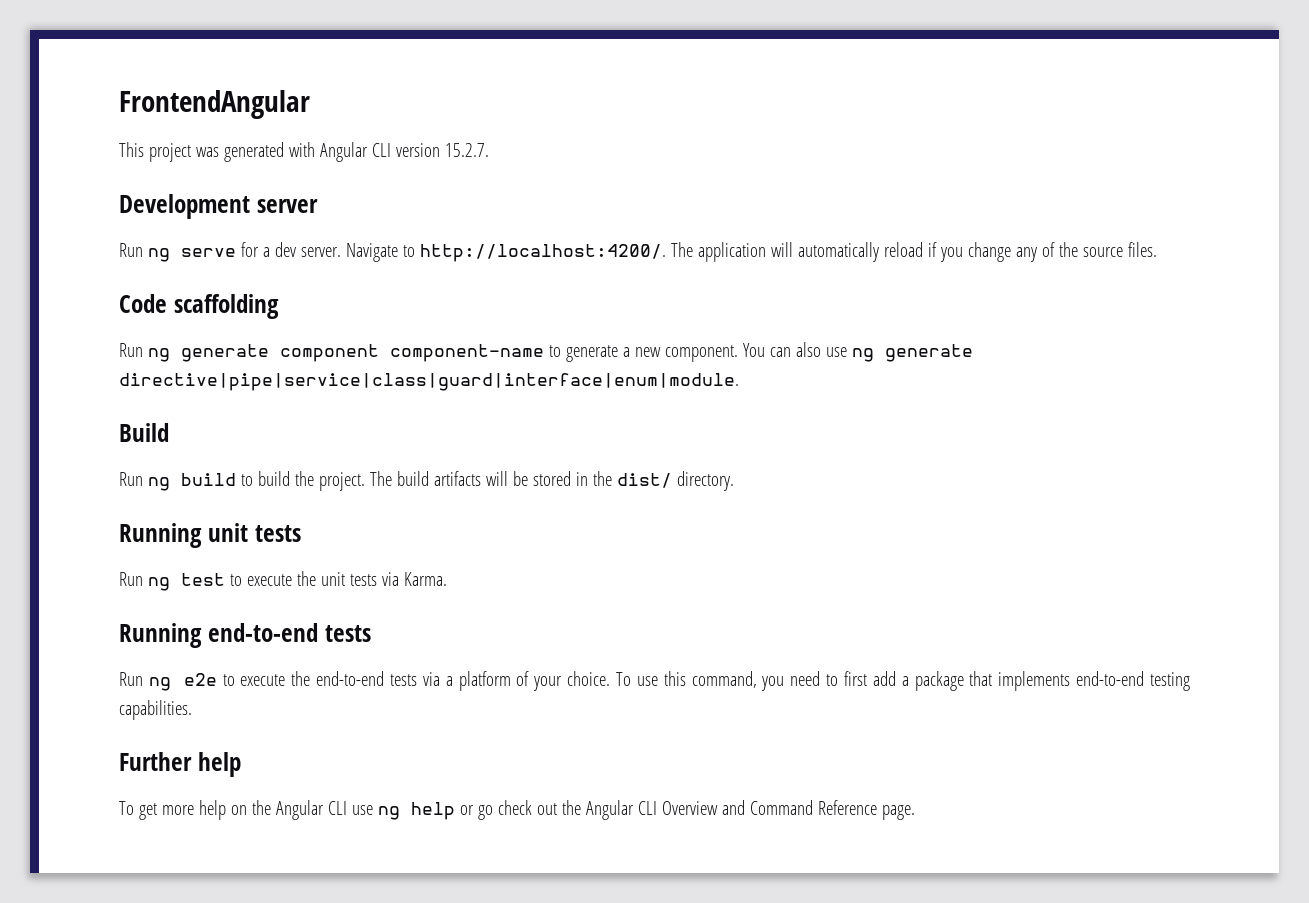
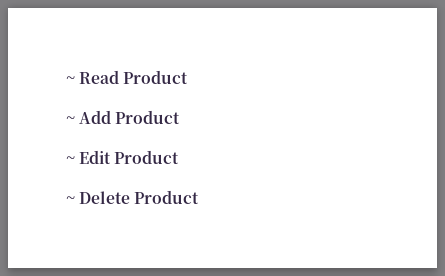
- FrontendAngular
- This project was generated with Angular CLI version 15.2.7.
- Development server
- Run ng serve for a dev server. Navigate to http://localhost:4200/. The application will automatically reload if you change any of the source files.
- Code scaffolding
- Run ng generate component component-name to generate a new component. You can also use ng generate directive|pipe|service|class|guard|interface|enum|module.
- Build
- Run ng build to build the project. The build artifacts will be stored in the dist/ directory.
- Running unit tests
- Run ng test to execute the unit tests via Karma.
- Running end-to-end tests
- Run ng e2e to execute the end-to-end tests via a platform of your choice. To use this command, you need to first add a package that implements end-to-end testing capabilities.
- Further help
- To get more help on the Angular CLI use ng help or go check out the Angular CLI Overview and Command Reference page.
+ ~ Read Product
+ ~ Add Product
+ ~ Edit Product
+ ~ Delete Product

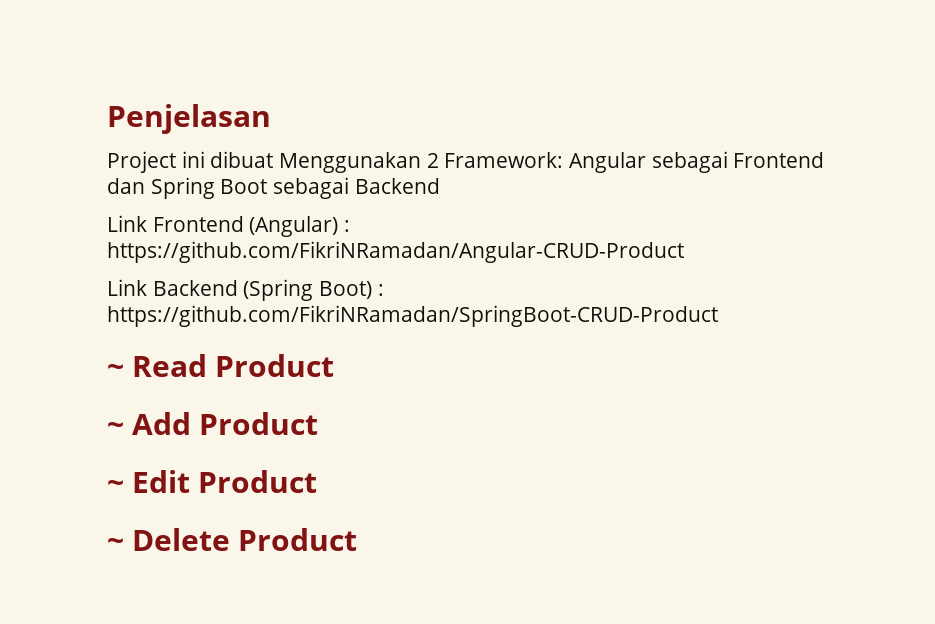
+ Penjelasan
+ Project ini dibuat Menggunakan 2 Framework: Angular sebagai Frontend dan Spring Boot sebagai Backend
+ Link Frontend (Angular) : https://github.com/FikriNRamadan/Angular-CRUD-Product
+ Link Backend (Spring Boot) : https://github.com/FikriNRamadan/SpringBoot-CRUD-Product

